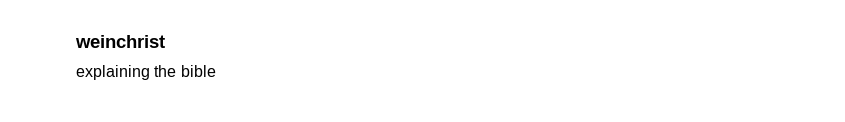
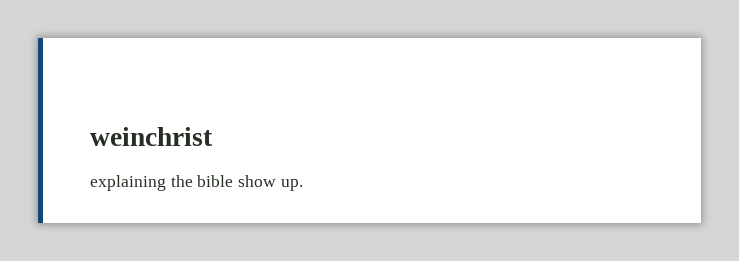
- explaining the bible
+ explaining the bible show up.

